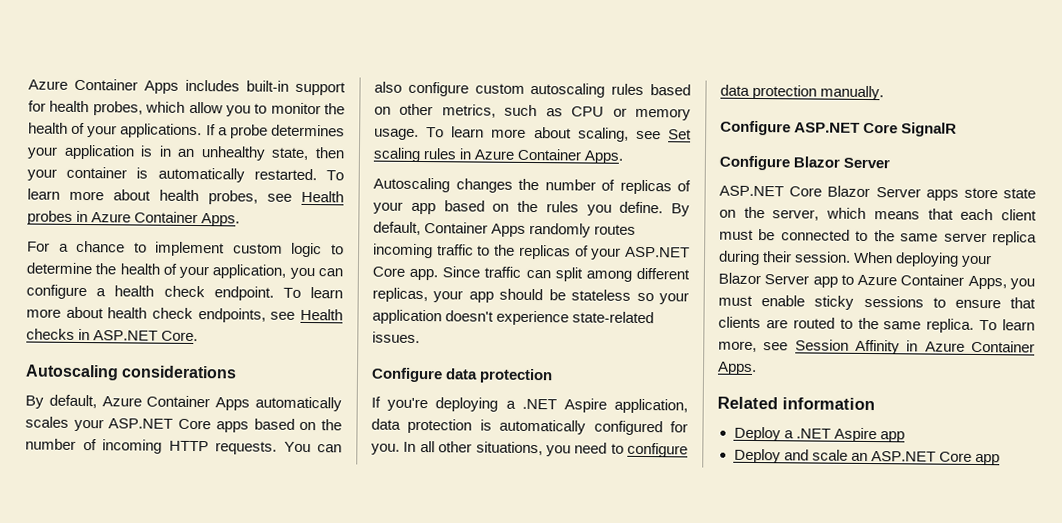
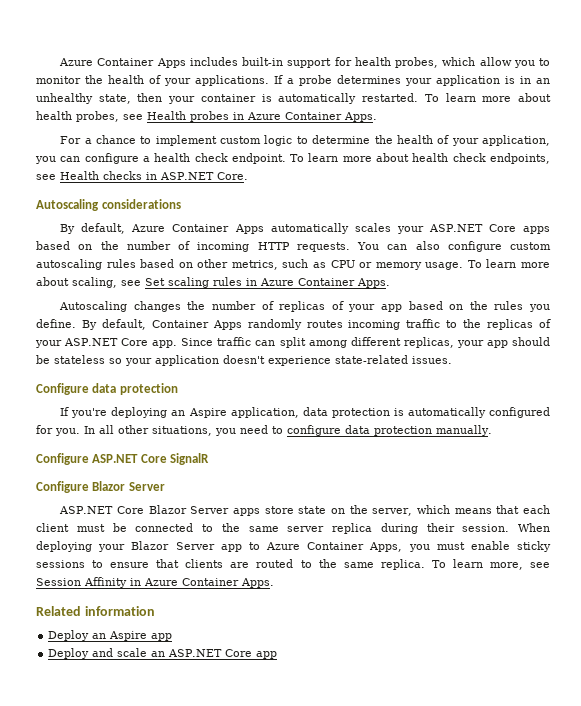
- If you're deploying a .NET Aspire application, data protection is automatically configured for you.
+ If you're deploying an Aspire application, data protection is automatically configured for you.
- Deploy a .NET Aspire app
+ Deploy an Aspire app

